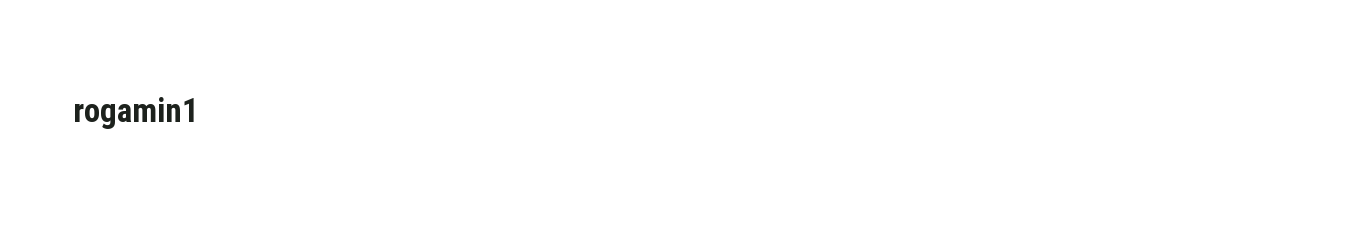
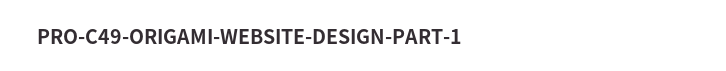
- rogamin1
+ PRO-C49-ORIGAMI-WEBSITE-DESIGN-PART-1

